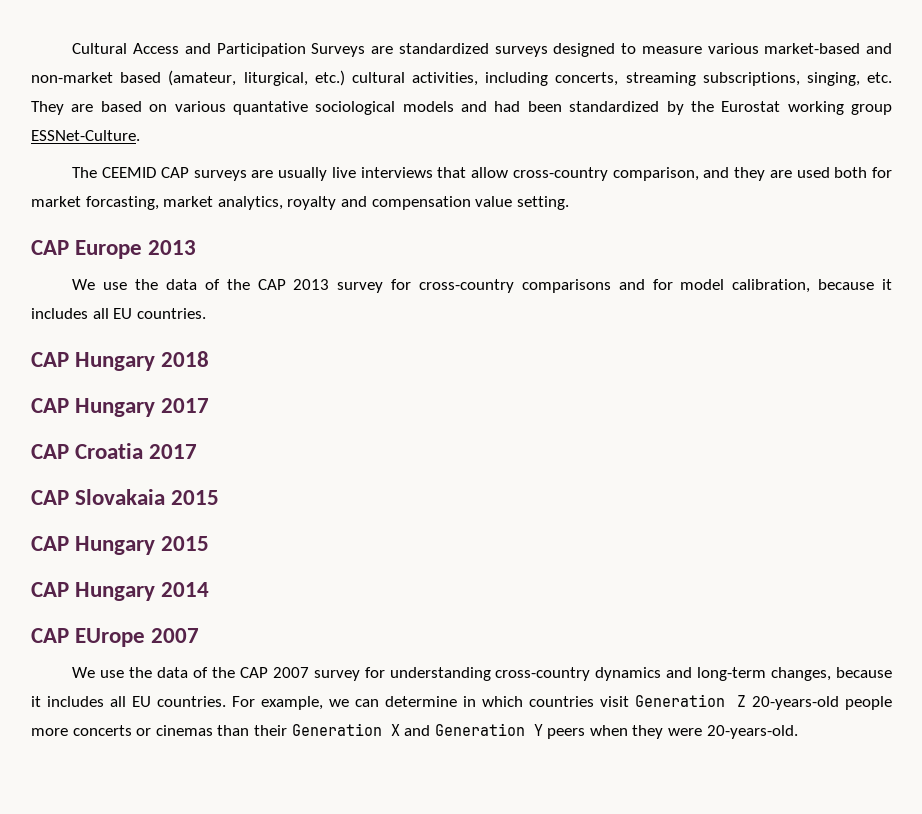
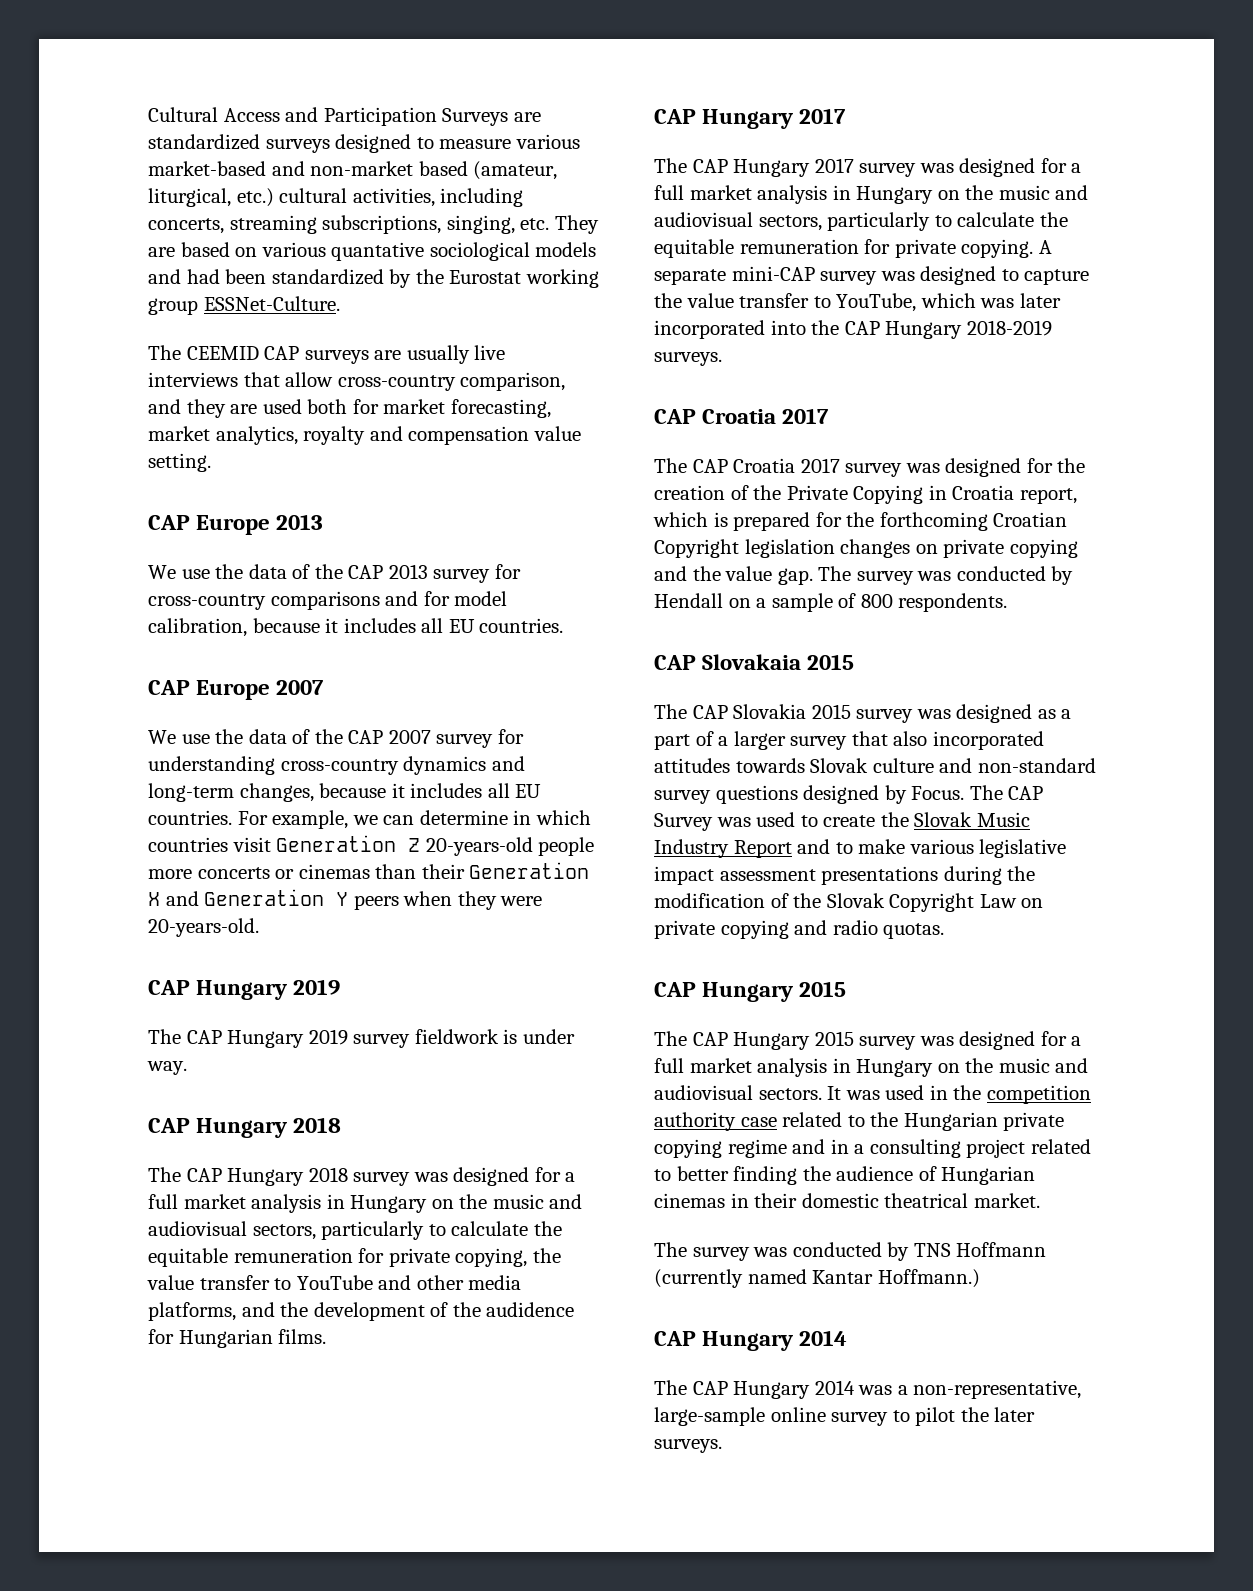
- The CEEMID CAP surveys are usually live interviews that allow cross-country comparison, and they are used both for market forcasting, market analytics, royalty and compensation value setting.
+ The CEEMID CAP surveys are usually live interviews that allow cross-country comparison, and they are used both for market forecasting, market analytics, royalty and compensation value setting.
- CAP Hungary 2018
- CAP Hungary 2017
- CAP Croatia 2017
- CAP Slovakaia 2015
- CAP Hungary 2015
- CAP Hungary 2014
- CAP EUrope 2007
+ CAP Europe 2007
  For example, we can determine in which countries visit Generation Z 20-years-old people more concerts or cinemas than their Generation X and Generation Y peers when they were 20-years-old.
+ CAP Hungary 2019
+ The CAP Hungary 2019 survey fieldwork is under way.
+ CAP Hungary 2018
+ The CAP Hungary 2018 survey was designed for a full market analysis in Hungary on the music and audiovisual sectors, particularly to calculate the equitable remuneration for private copying, the value transfer to YouTube and other media platforms, and the development of the audidence for Hungarian films.
+ CAP Hungary 2017
+ The CAP Hungary 2017 survey was designed for a full market analysis in Hungary on the music and audiovisual sectors, particularly to calculate the equitable remuneration for private copying. A separate mini-CAP survey was designed to capture the value transfer to YouTube, which was later incorporated into the CAP Hungary 2018-2019 surveys.
+ CAP Croatia 2017
+ The CAP Croatia 2017 survey was designed for the creation of the Private Copying in Croatia report, which is prepared for the forthcoming Croatian Copyright legislation changes on private copying and the value gap. The survey was conducted by Hendall on a sample of 800 respondents.
+ CAP Slovakaia 2015
+ The CAP Slovakia 2015 survey was designed as a part of a larger survey that also incorporated attitudes towards Slovak culture and non-standard survey questions designed by Focus. The CAP Survey was used to create the Slovak Music Industry Report and to make various legislative impact assessment presentations during the modification of the Slovak Copyright Law on private copying and radio quotas.
+ CAP Hungary 2015
+ The CAP Hungary 2015 survey was designed for a full market analysis in Hungary on the music and audiovisual sectors. It was used in the competition authority case related to the Hungarian private copying regime and in a consulting project related to better finding the audience of Hungarian cinemas in their domestic theatrical market.
+ The survey was conducted by TNS Hoffmann (currently named Kantar Hoffmann.)
+ CAP Hungary 2014
+ The CAP Hungary 2014 was a non-representative, large-sample online survey to pilot the later surveys.

